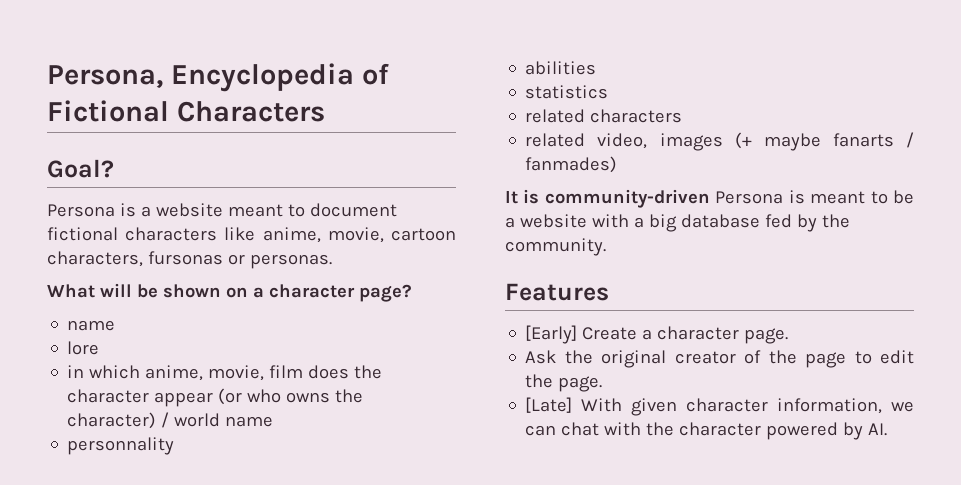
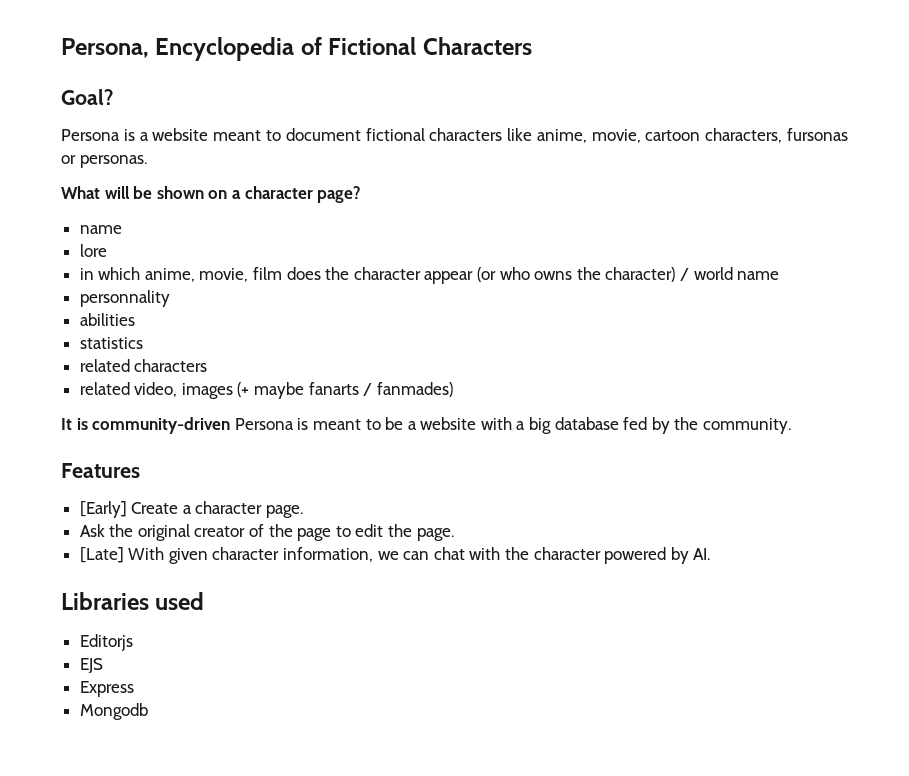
+ Libraries used
+ Editorjs
+ EJS
+ Express
+ Mongodb

